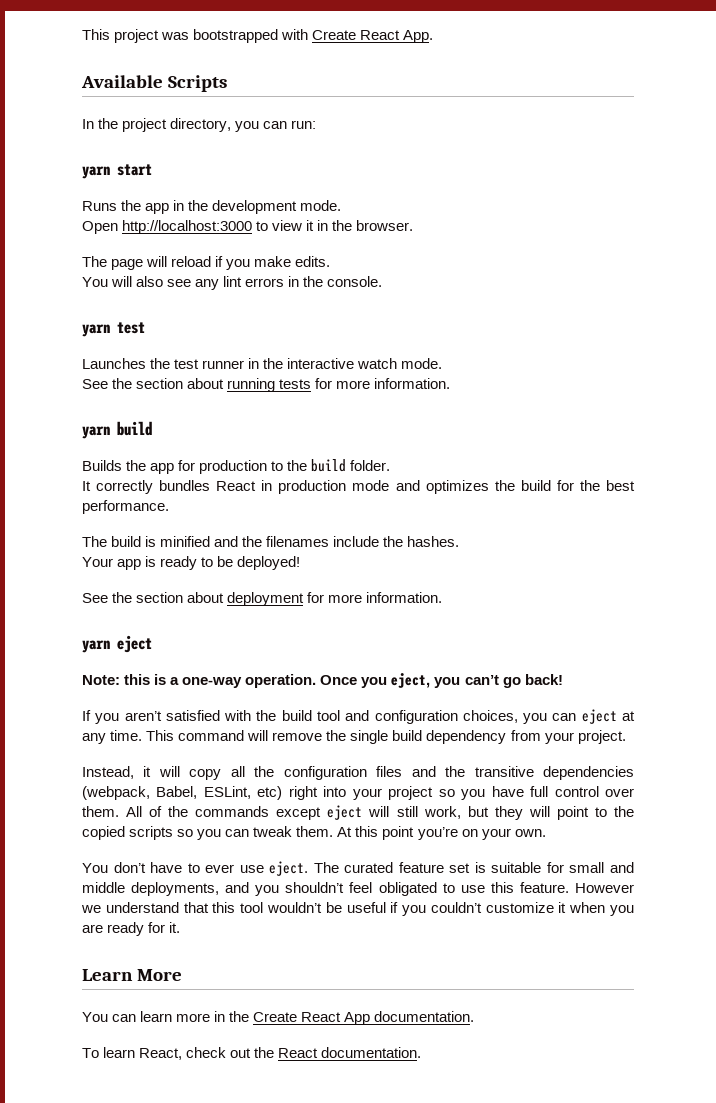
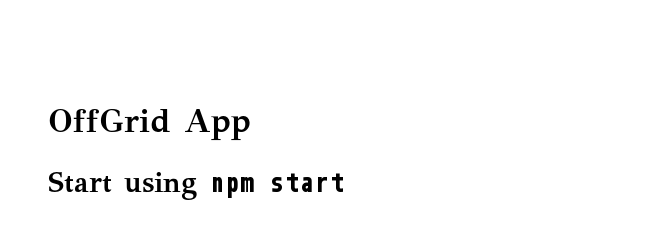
- This project was bootstrapped with Create React App.
- Available Scripts
- In the project directory, you can run:
- yarn start
- Runs the app in the development mode.
- Open http://localhost:3000 to view it in the browser.
- The page will reload if you make edits.
- You will also see any lint errors in the console.
- yarn test
- Launches the test runner in the interactive watch mode.
- See the section about running tests for more information.
- yarn build
- Builds the app for production to the build folder.
- It correctly bundles React in production mode and optimizes the build for the best performance.
- The build is minified and the filenames include the hashes.
- Your app is ready to be deployed!
- See the section about deployment for more information.
- yarn eject
- Note: this is a one-way operation. Once you eject, you can’t go back!
- If you aren’t satisfied with the build tool and configuration choices, you can eject at any time. This command will remove the single build dependency from your project.
- Instead, it will copy all the configuration files and the transitive dependencies (webpack, Babel, ESLint, etc) right into your project so you have full control over them. All of the commands except eject will still work, but they will point to the copied scripts so you can tweak them. At this point you’re on your own.
- You don’t have to ever use eject. The curated feature set is suitable for small and middle deployments, and you shouldn’t feel obligated to use this feature. However we understand that this tool wouldn’t be useful if you couldn’t customize it when you are ready for it.
- Learn More
- You can learn more in the Create React App documentation.
- To learn React, check out the React documentation.
+ OffGrid App
+ Start using npm start

